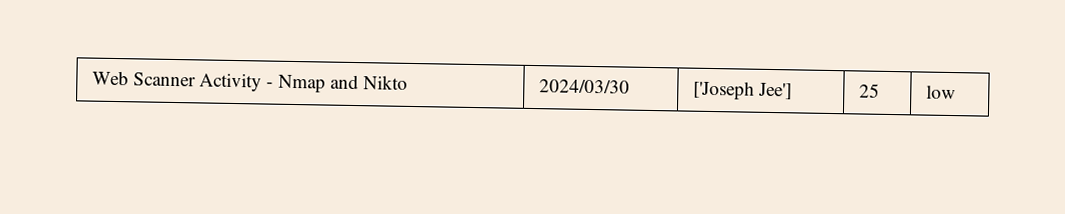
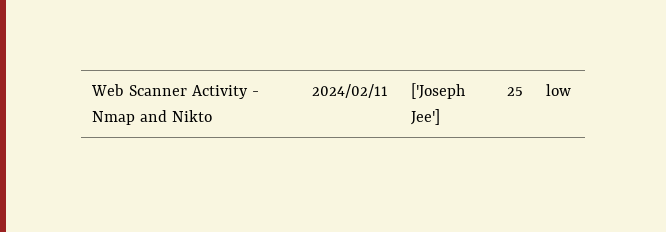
- Web Scanner Activity - Nmap and Nikto | 2024/03/30 | ['Joseph Jee'] | 25 | low
+ Web Scanner Activity - Nmap and Nikto | 2024/02/11 | ['Joseph Jee'] | 25 | low

